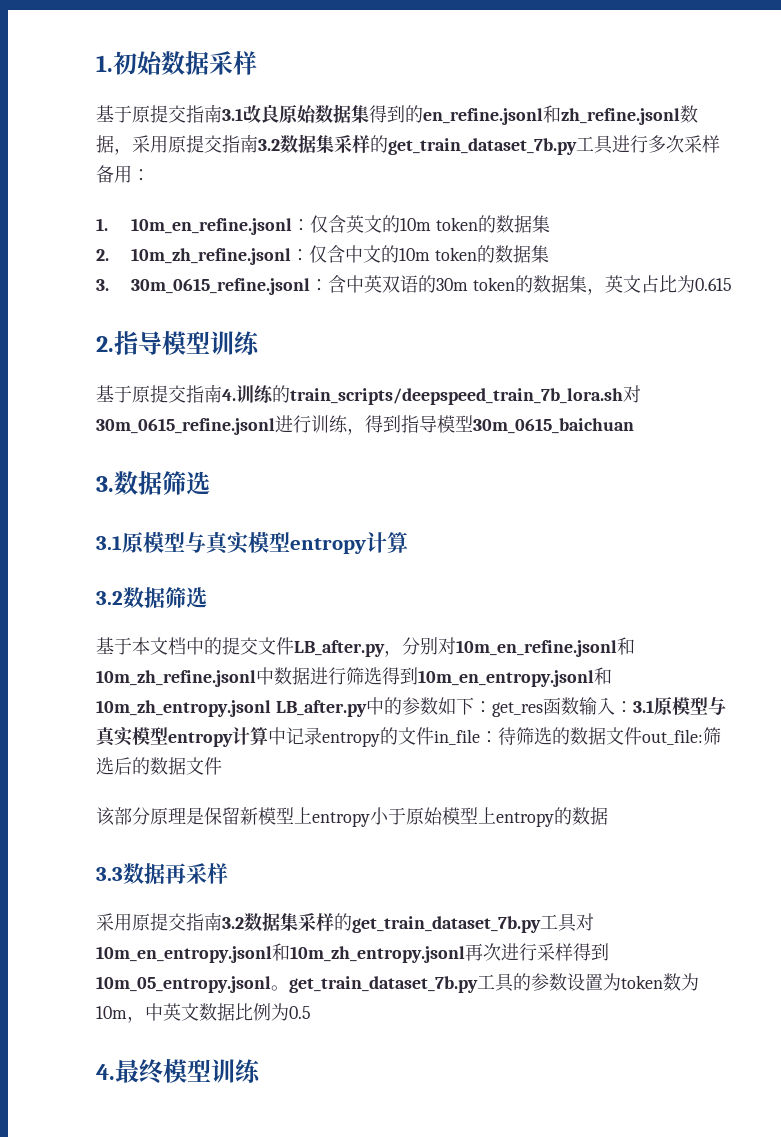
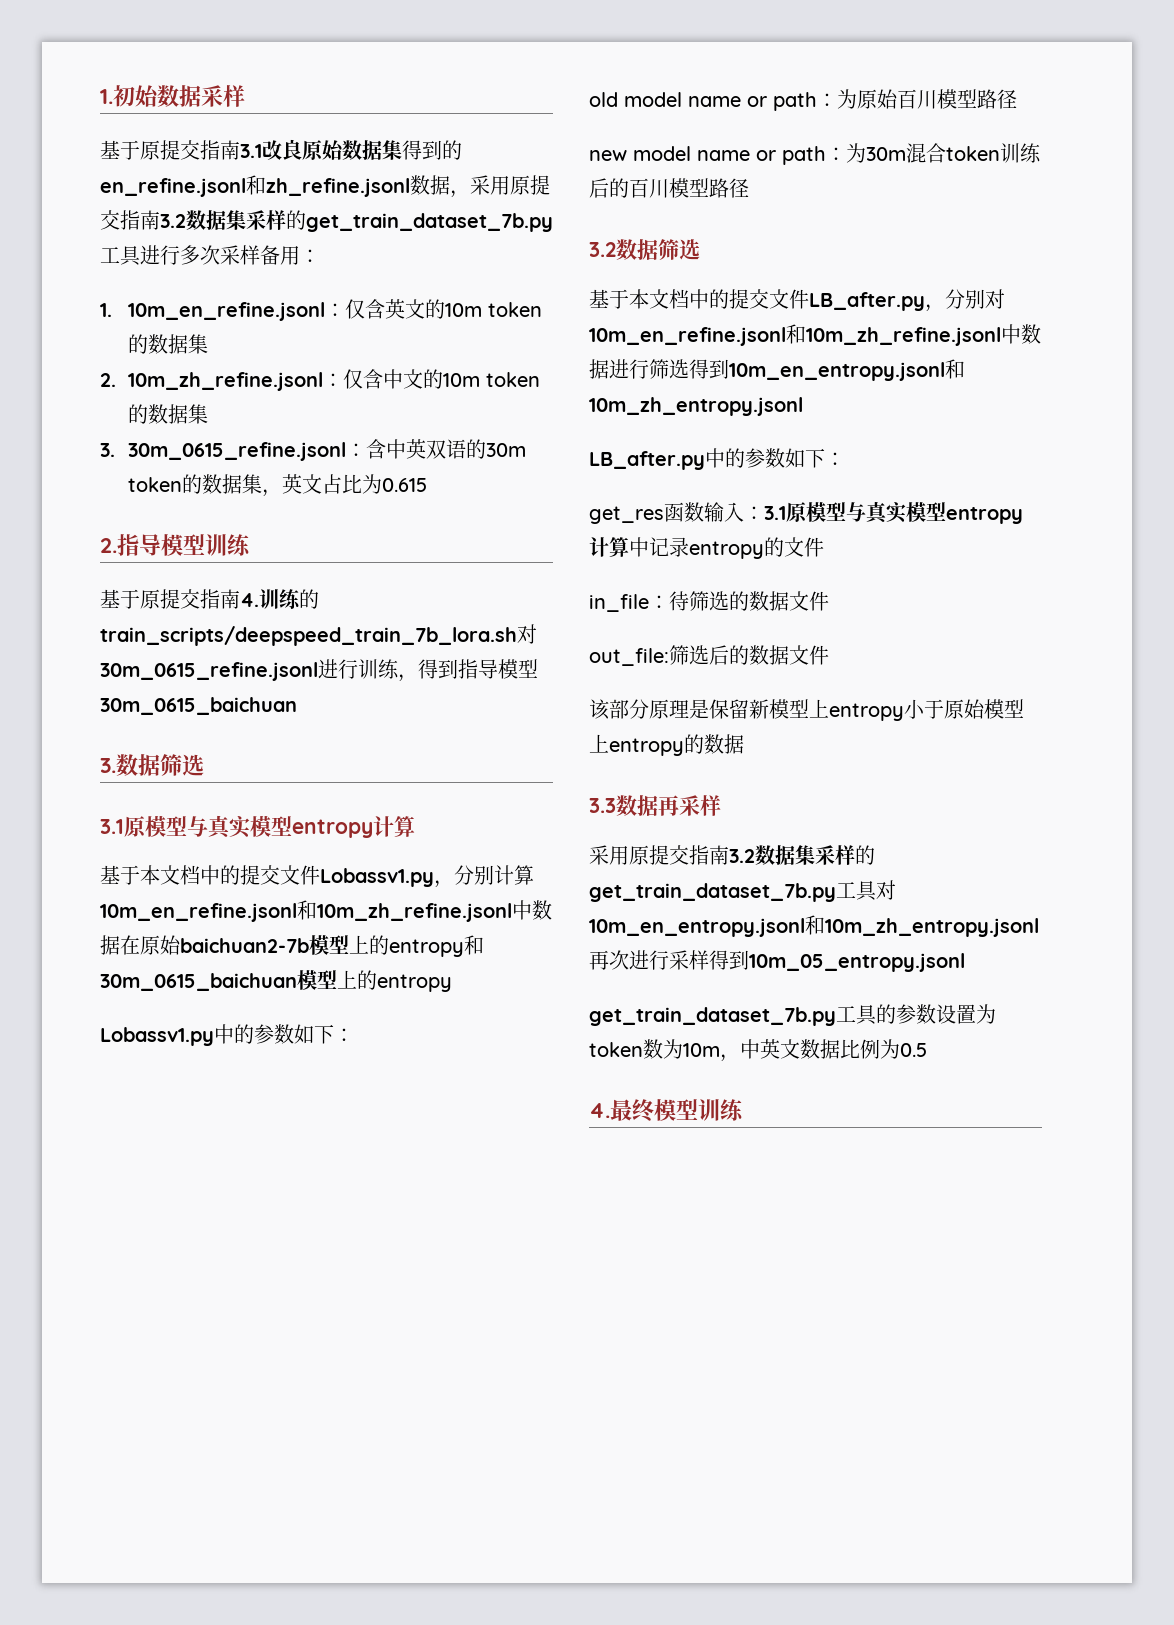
+ 基于本文档中的提交文件Lobassv1.py，分别计算10m_en_refine.jsonl和10m_zh_refine.jsonl中数据在原始baichuan2-7b模型上的entropy和30m_0615_baichuan模型上的entropy
+ Lobassv1.py中的参数如下：
+ old model name or path：为原始百川模型路径
+ new model name or path：为30m混合token训练后的百川模型路径
- 基于本文档中的提交文件LB_after.py，分别对10m_en_refine.jsonl和10m_zh_refine.jsonl中数据进行筛选得到10m_en_entropy.jsonl和10m_zh_entropy.jsonl LB_after.py中的参数如下：get_res函数输入：3.1原模型与真实模型entropy计算中记录entropy的文件in_file：待筛选的数据文件out_file:筛选后的数据文件
+ 基于本文档中的提交文件LB_after.py，分别对10m_en_refine.jsonl和10m_zh_refine.jsonl中数据进行筛选得到10m_en_entropy.jsonl和10m_zh_entropy.jsonl
+ LB_after.py中的参数如下：
+ get_res函数输入：3.1原模型与真实模型entropy计算中记录entropy的文件
+ in_file：待筛选的数据文件
+ out_file:筛选后的数据文件
- 采用原提交指南3.2数据集采样的get_train_dataset_7b.py工具对10m_en_entropy.jsonl和10m_zh_entropy.jsonl再次进行采样得到10m_05_entropy.jsonl。get_train_dataset_7b.py工具的参数设置为token数为10m，中英文数据比例为0.5
+ 采用原提交指南3.2数据集采样的get_train_dataset_7b.py工具对10m_en_entropy.jsonl和10m_zh_entropy.jsonl再次进行采样得到10m_05_entropy.jsonl
+ get_train_dataset_7b.py工具的参数设置为token数为10m，中英文数据比例为0.5

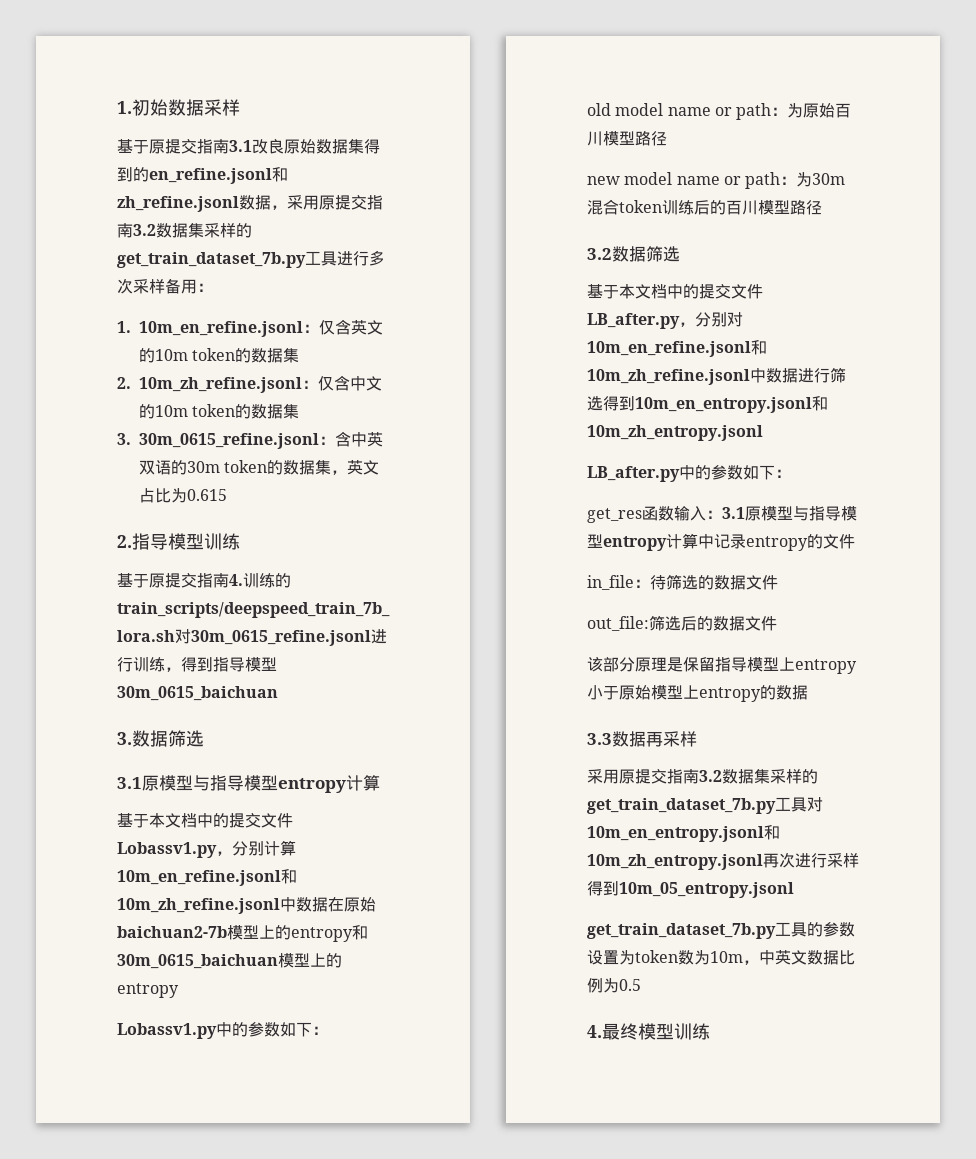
  3.数据筛选
- 3.1原模型与真实模型entropy计算
+ 3.1原模型与指导模型entropy计算
- get_res函数输入：3.1原模型与真实模型entropy计算中记录entropy的文件
+ get_res函数输入：3.1原模型与指导模型entropy计算中记录entropy的文件
- 该部分原理是保留新模型上entropy小于原始模型上entropy的数据
+ 该部分原理是保留指导模型上entropy小于原始模型上entropy的数据

